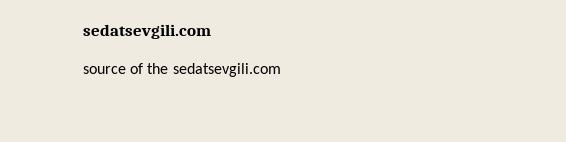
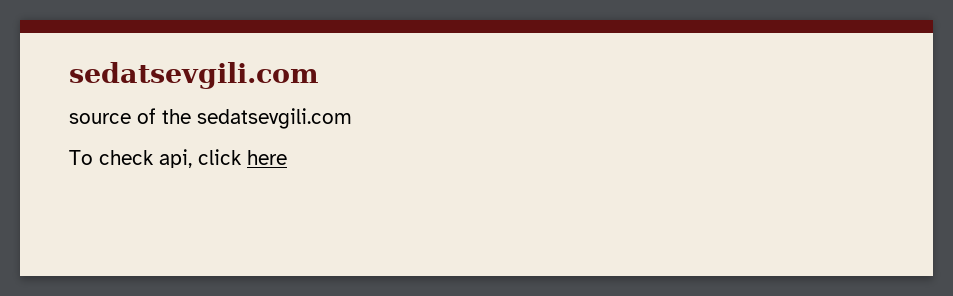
+ To check api, click here

